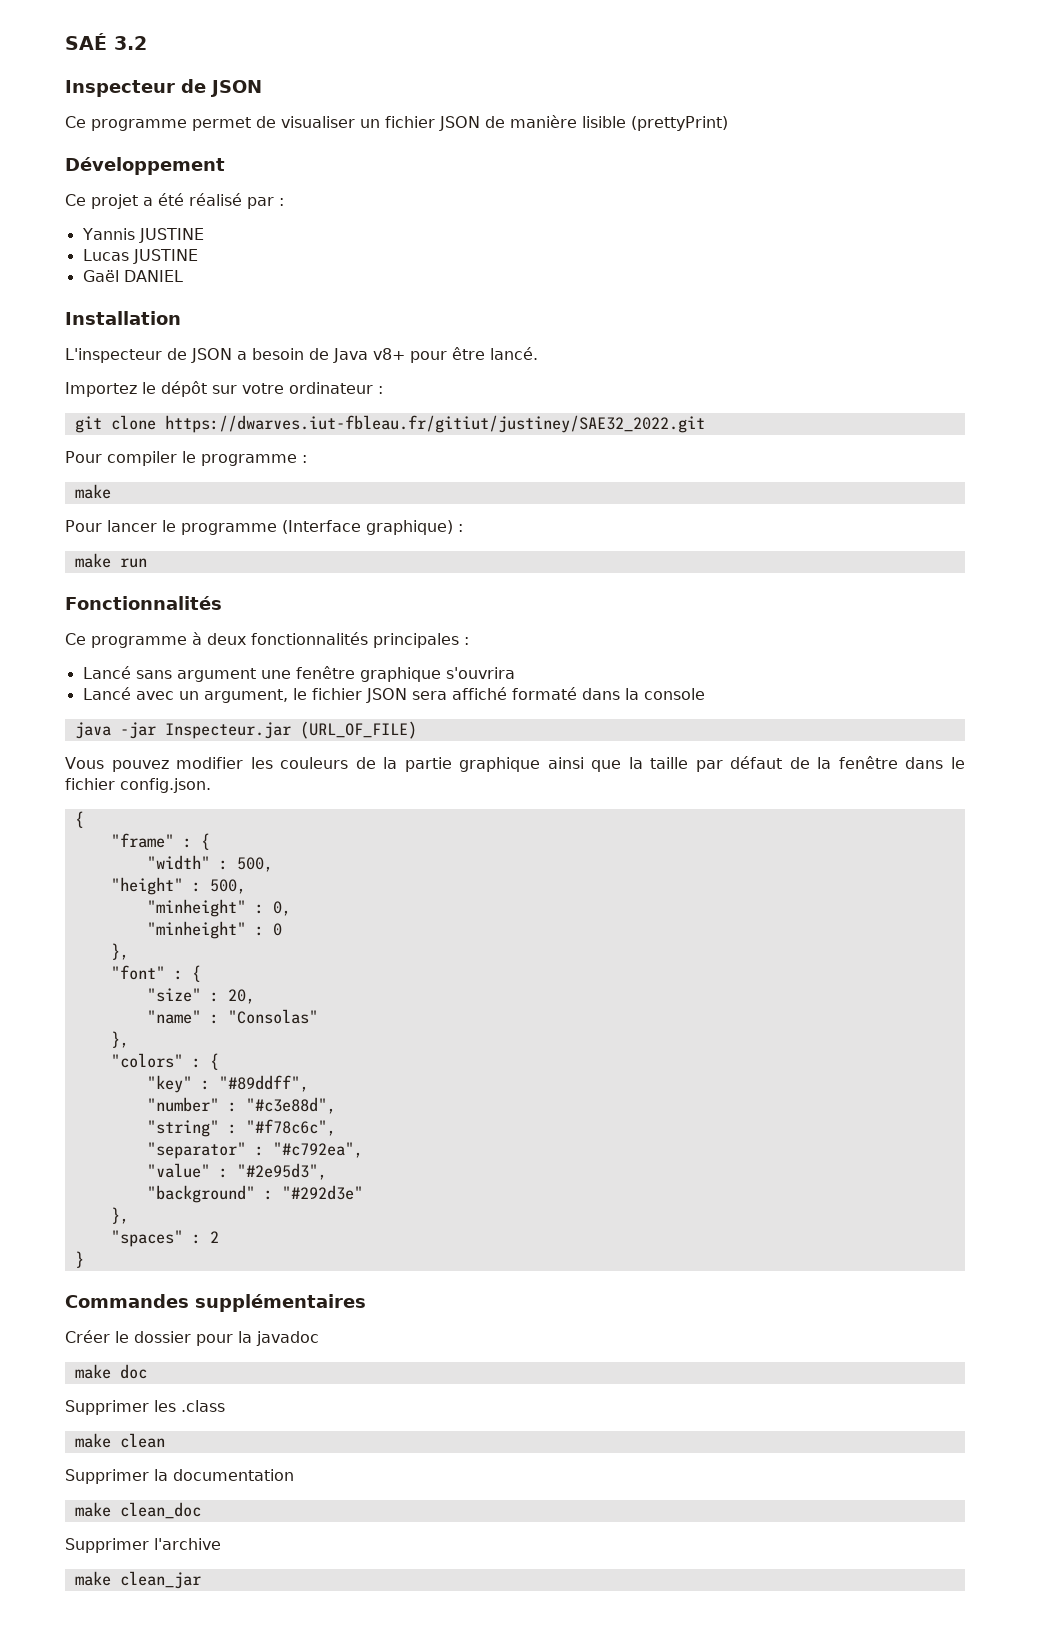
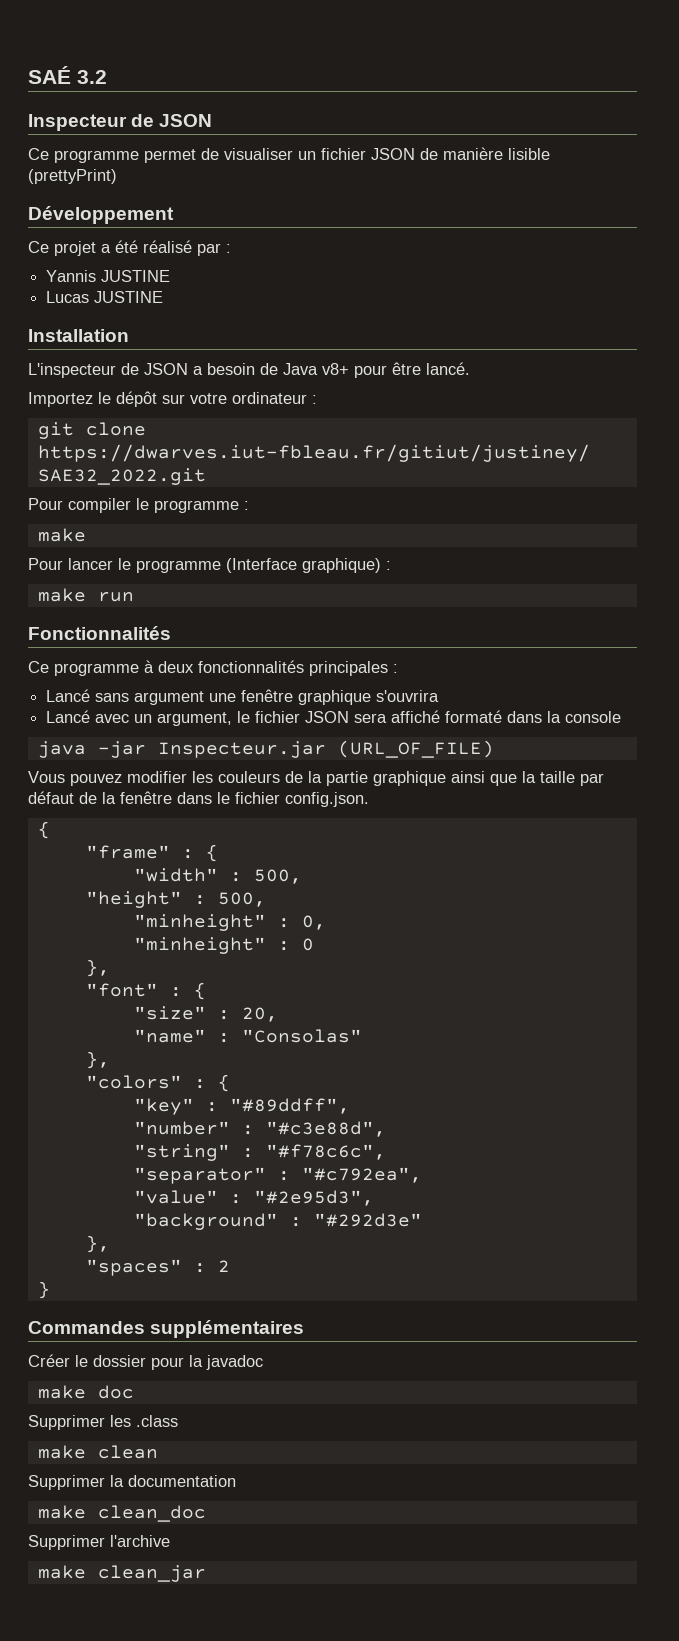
- Gaël DANIEL

